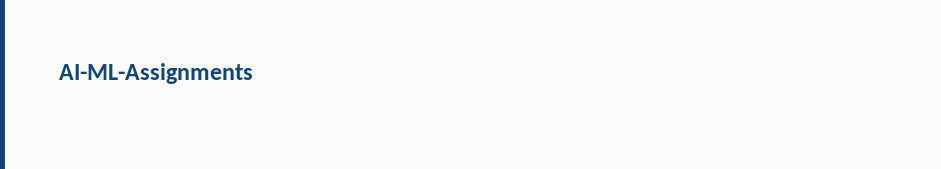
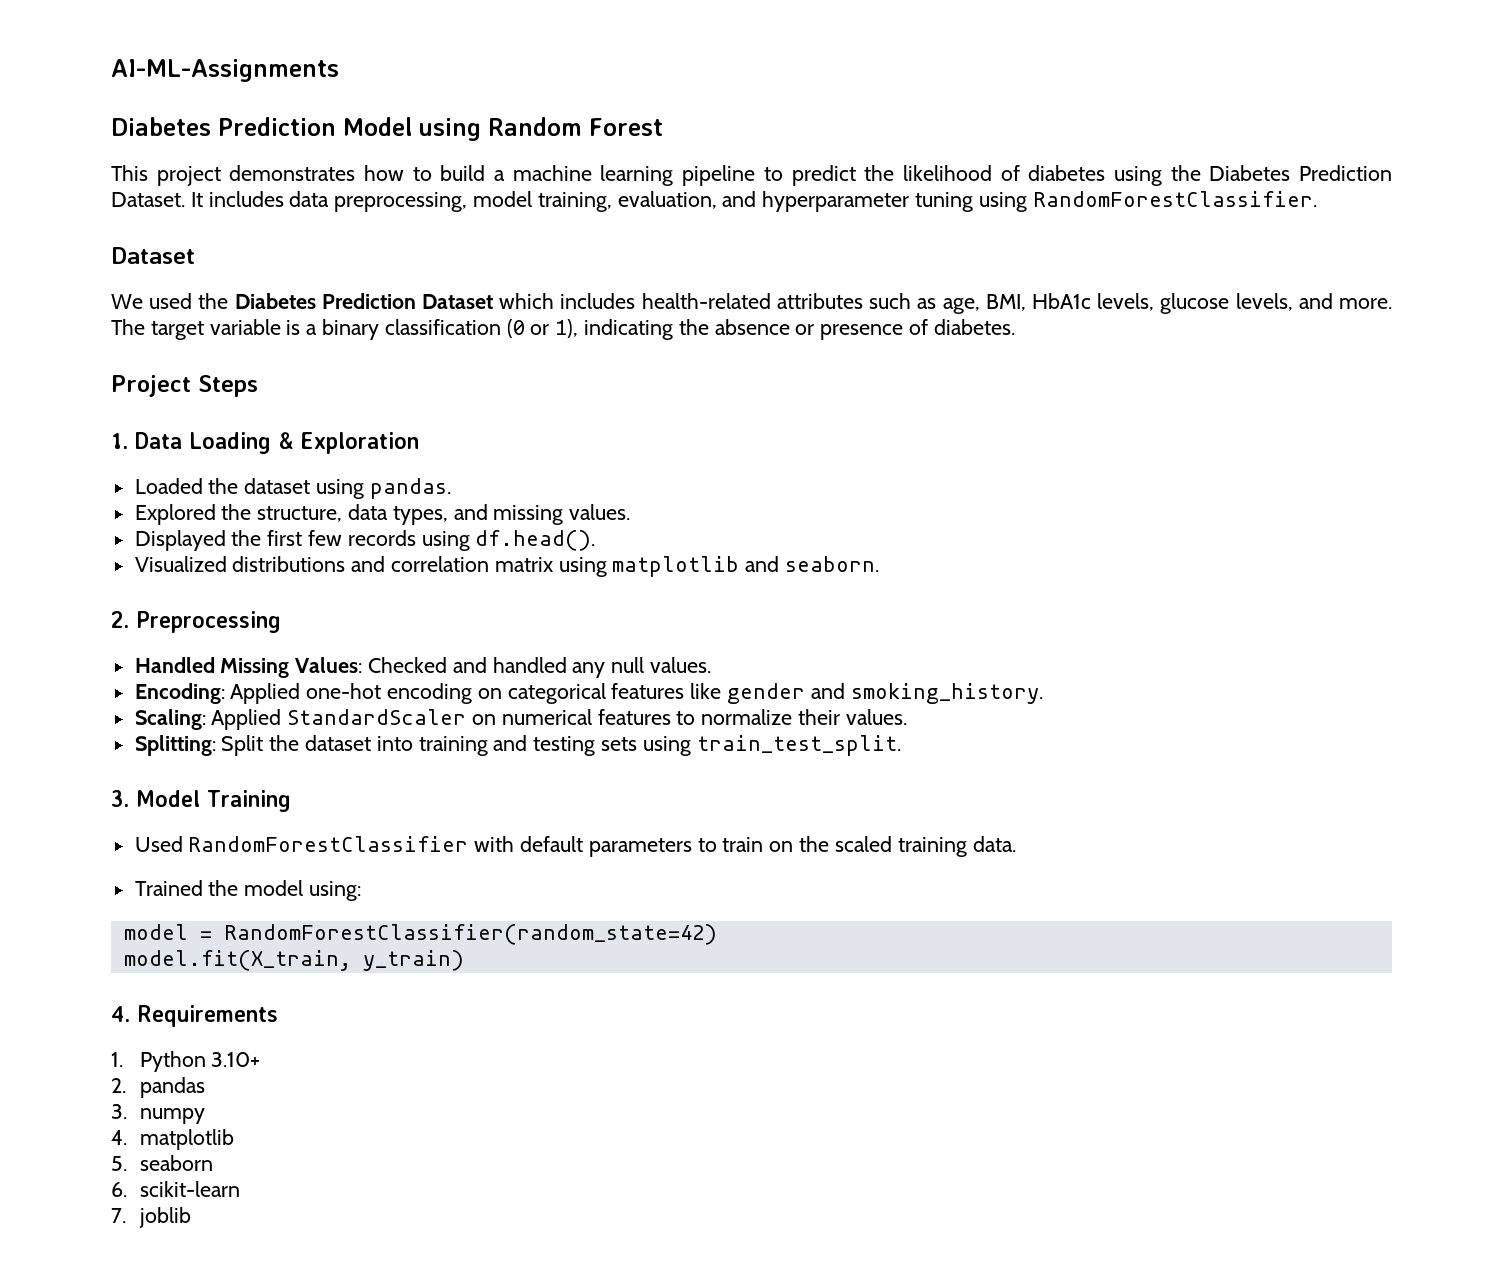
+ Diabetes Prediction Model using Random Forest
+ This project demonstrates how to build a machine learning pipeline to predict the likelihood of diabetes using the Diabetes Prediction Dataset. It includes data preprocessing, model training, evaluation, and hyperparameter tuning using RandomForestClassifier.
+ Dataset
+ We used the Diabetes Prediction Dataset which includes health-related attributes such as age, BMI, HbA1c levels, glucose levels, and more. The target variable is a binary classification (0 or 1), indicating the absence or presence of diabetes.
+ Project Steps
+ 1. Data Loading & Exploration
+ Loaded the dataset using pandas.
+ Explored the structure, data types, and missing values.
+ Displayed the first few records using df.head().
+ Visualized distributions and correlation matrix using matplotlib and seaborn.
+ 2. Preprocessing
+ Handled Missing Values: Checked and handled any null values.
+ Encoding: Applied one-hot encoding on categorical features like gender and smoking_history.
+ Scaling: Applied StandardScaler on numerical features to normalize their values.
+ Splitting: Split the dataset into training and testing sets using train_test_split.
+ 3. Model Training
+ Used RandomForestClassifier with default parameters to train on the scaled training data.
+ Trained the model using:
+ model = RandomForestClassifier(random_state=42)
+ model.fit(X_train, y_train)
+ 4. Requirements
+ 1. Python 3.10+
+ 2. pandas
+ 3. numpy
+ 4. matplotlib
+ 5. seaborn
+ 6. scikit-learn
+ 7. joblib

